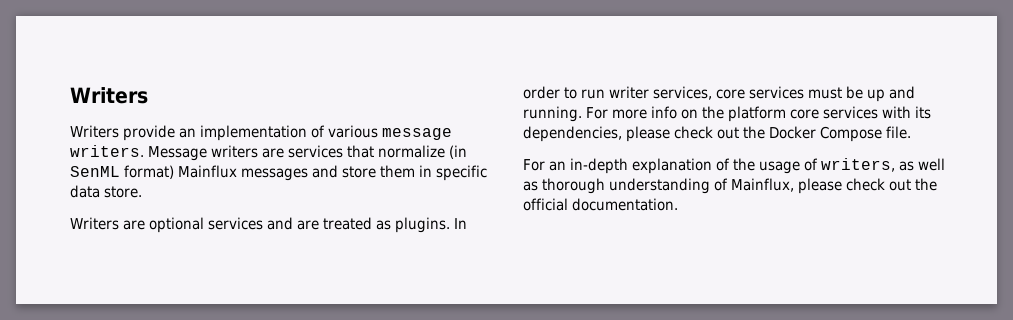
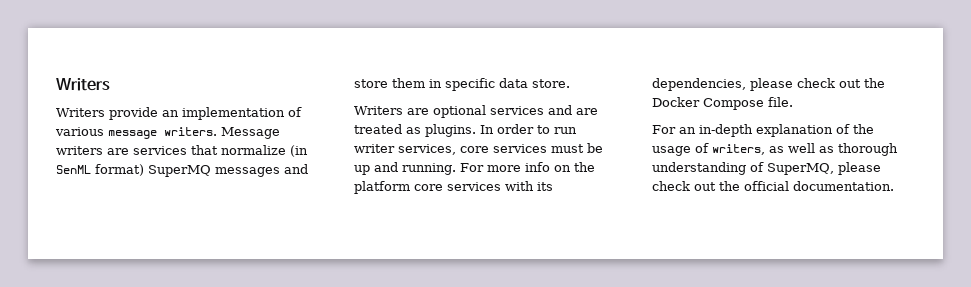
- Message writers are services that normalize (in SenML format) Mainflux messages and store them in specific data store.
+ Message writers are services that normalize (in SenML format) SuperMQ messages and store them in specific data store.
- For an in-depth explanation of the usage of writers, as well as thorough understanding of Mainflux, please check out the official documentation.
+ For an in-depth explanation of the usage of writers, as well as thorough understanding of SuperMQ, please check out the official documentation.

